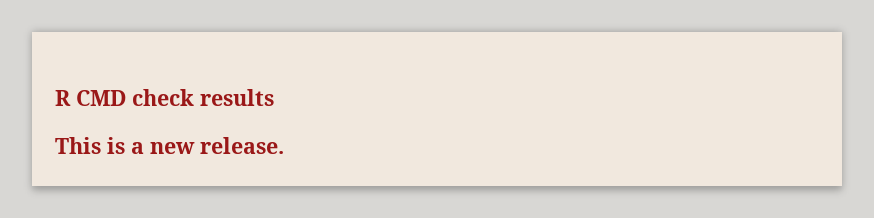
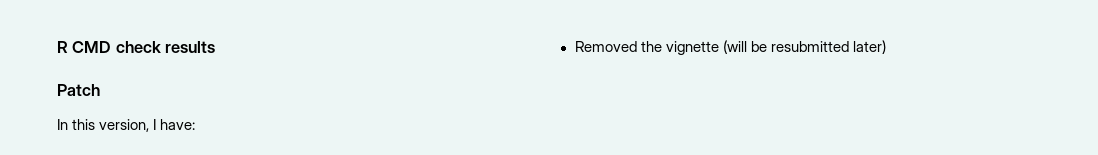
- This is a new release.
+ Patch
+ In this version, I have:
+ Removed the vignette (will be resubmitted later)

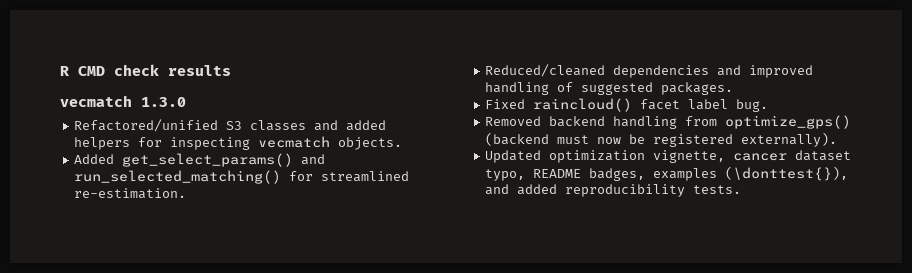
- Patch
- In this version, I have:
- Removed the vignette (will be resubmitted later)
+ vecmatch 1.3.0
+ Refactored/unified S3 classes and added helpers for inspecting vecmatch objects.
+ Added get_select_params() and run_selected_matching() for streamlined re-estimation.
+ Reduced/cleaned dependencies and improved handling of suggested packages.
+ Fixed raincloud() facet label bug.
+ Removed backend handling from optimize_gps() (backend must now be registered externally).
+ Updated optimization vignette, cancer dataset typo, README badges, examples (\donttest{}), and added reproducibility tests.

